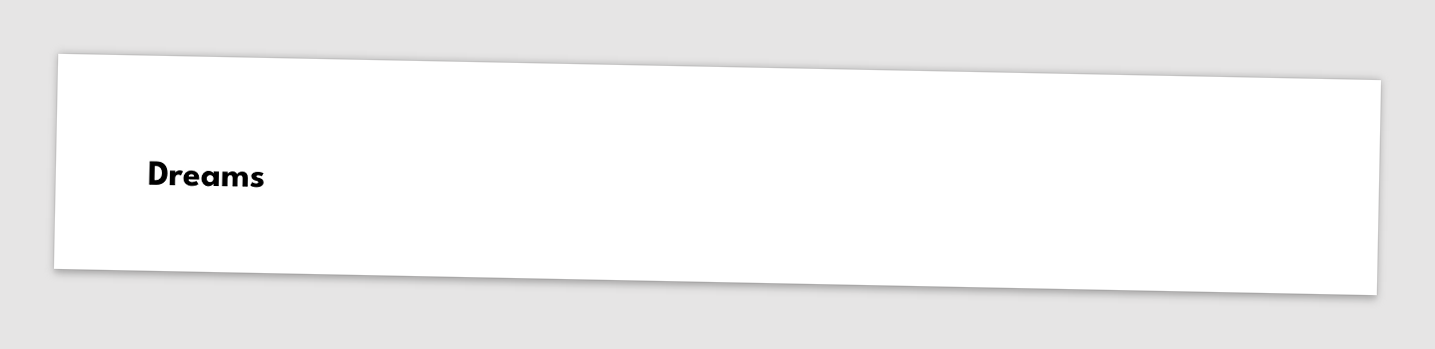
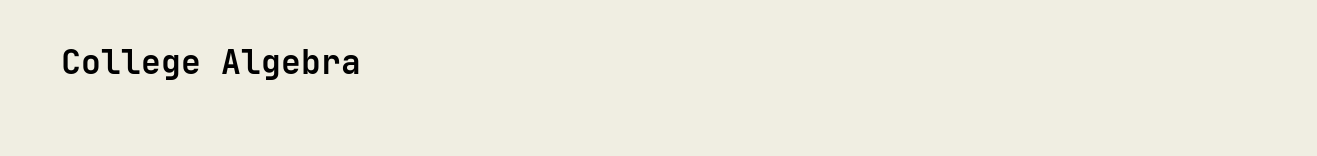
- Dreams
+ College Algebra

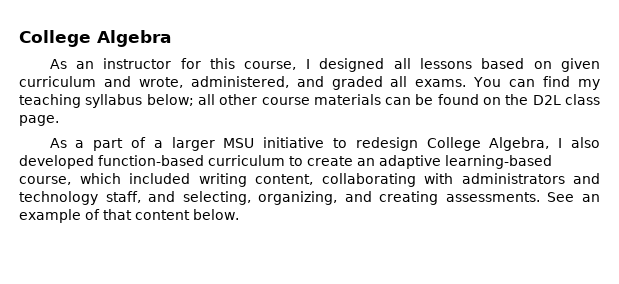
+ As an instructor for this course, I designed all lessons based on given curriculum and wrote, administered, and graded all exams. You can find my teaching syllabus below; all other course materials can be found on the D2L class page.
+ As a part of a larger MSU initiative to redesign College Algebra, I also developed function-based curriculum to create an adaptive learning-based course, which included writing content, collaborating with administrators and technology staff, and selecting, organizing, and creating assessments. See an example of that content below.

